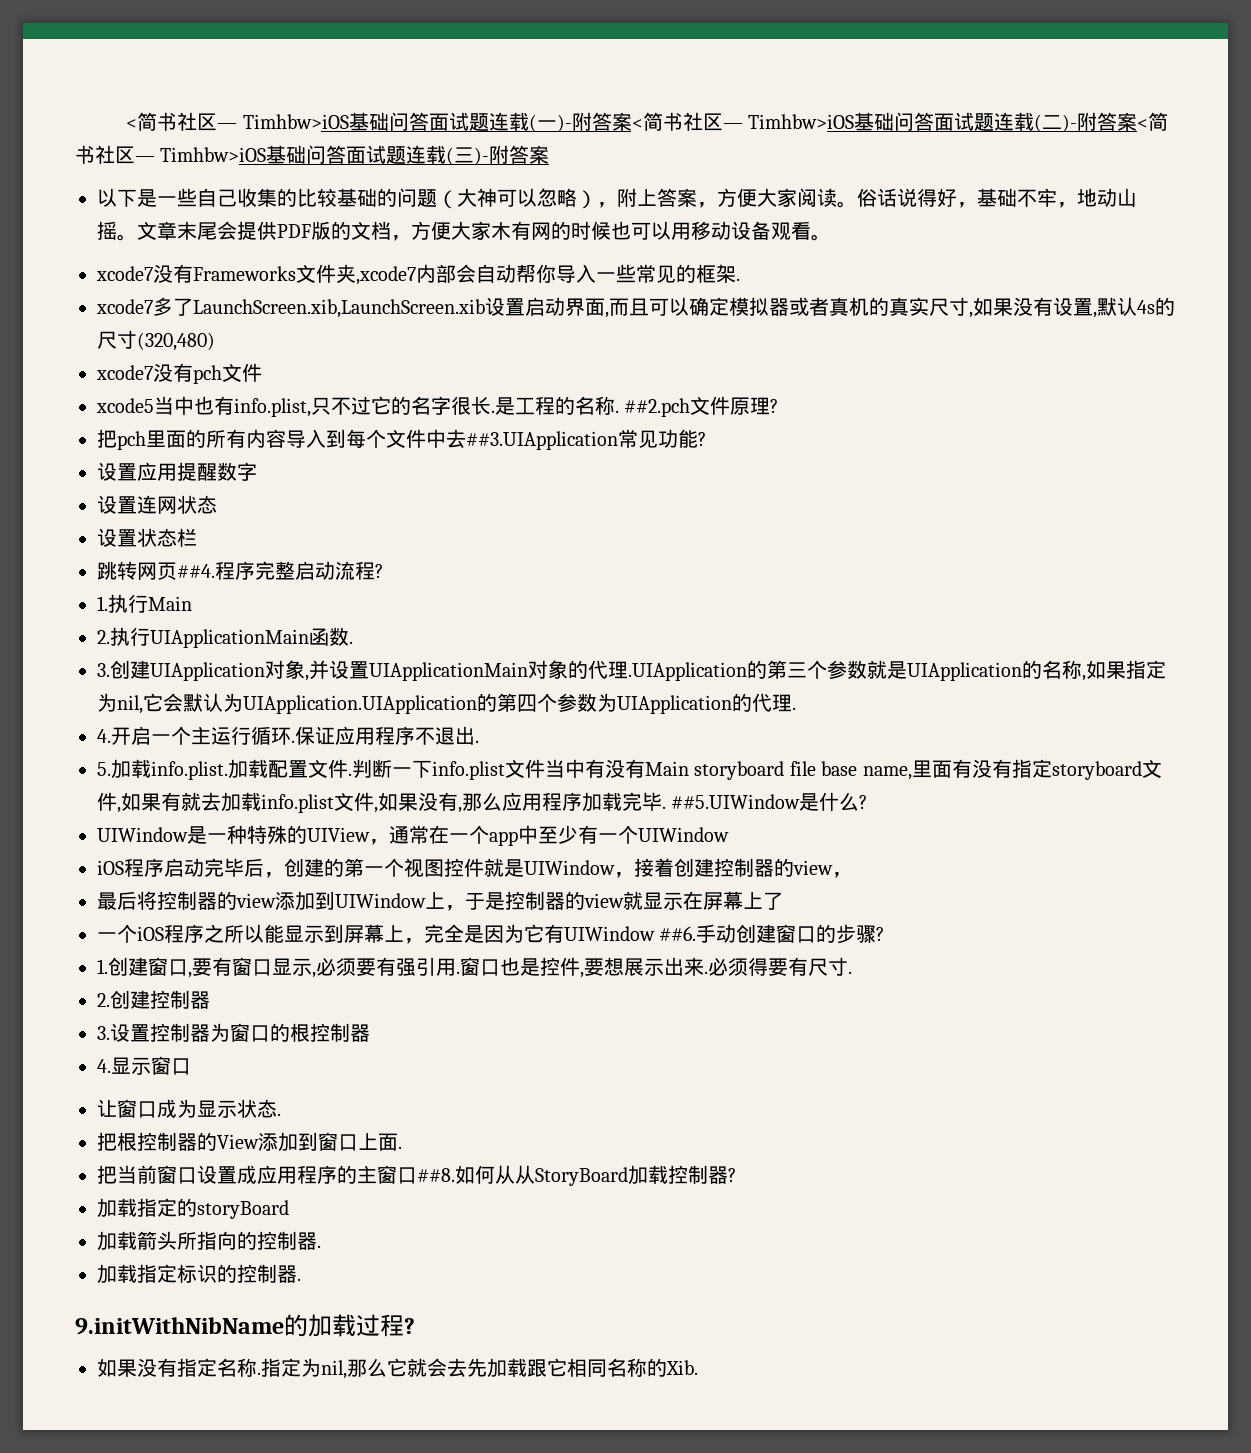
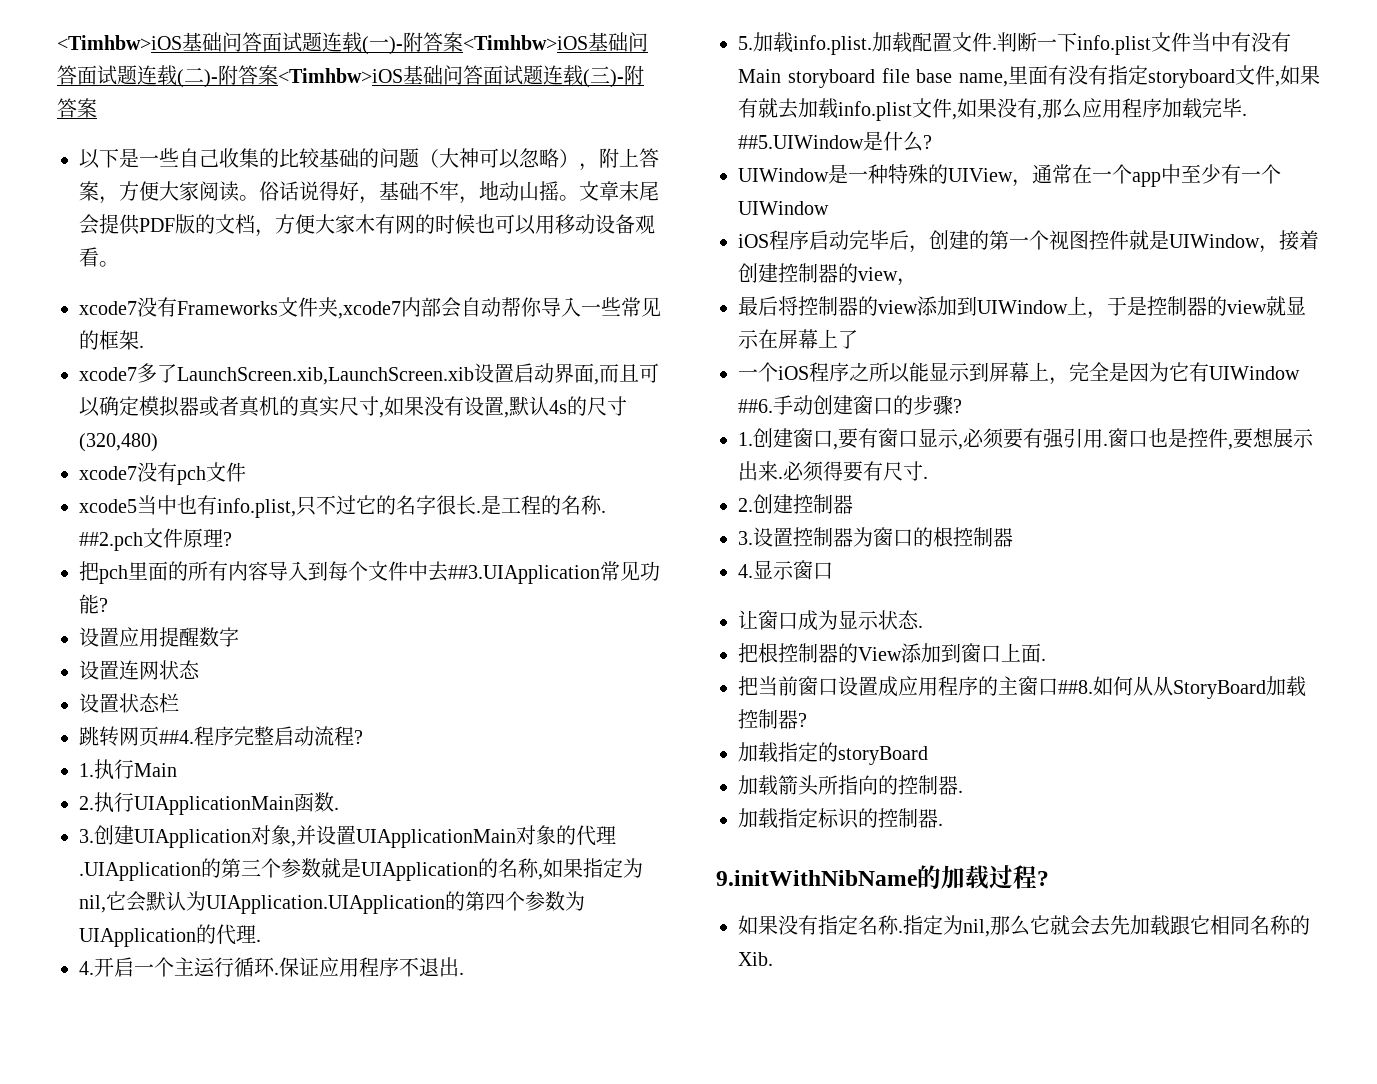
- <简书社区— Timhbw>iOS基础问答面试题连载(一)-附答案<简书社区— Timhbw>iOS基础问答面试题连载(二)-附答案<简书社区— Timhbw>iOS基础问答面试题连载(三)-附答案
+ <Timhbw>iOS基础问答面试题连载(一)-附答案<Timhbw>iOS基础问答面试题连载(二)-附答案<Timhbw>iOS基础问答面试题连载(三)-附答案

